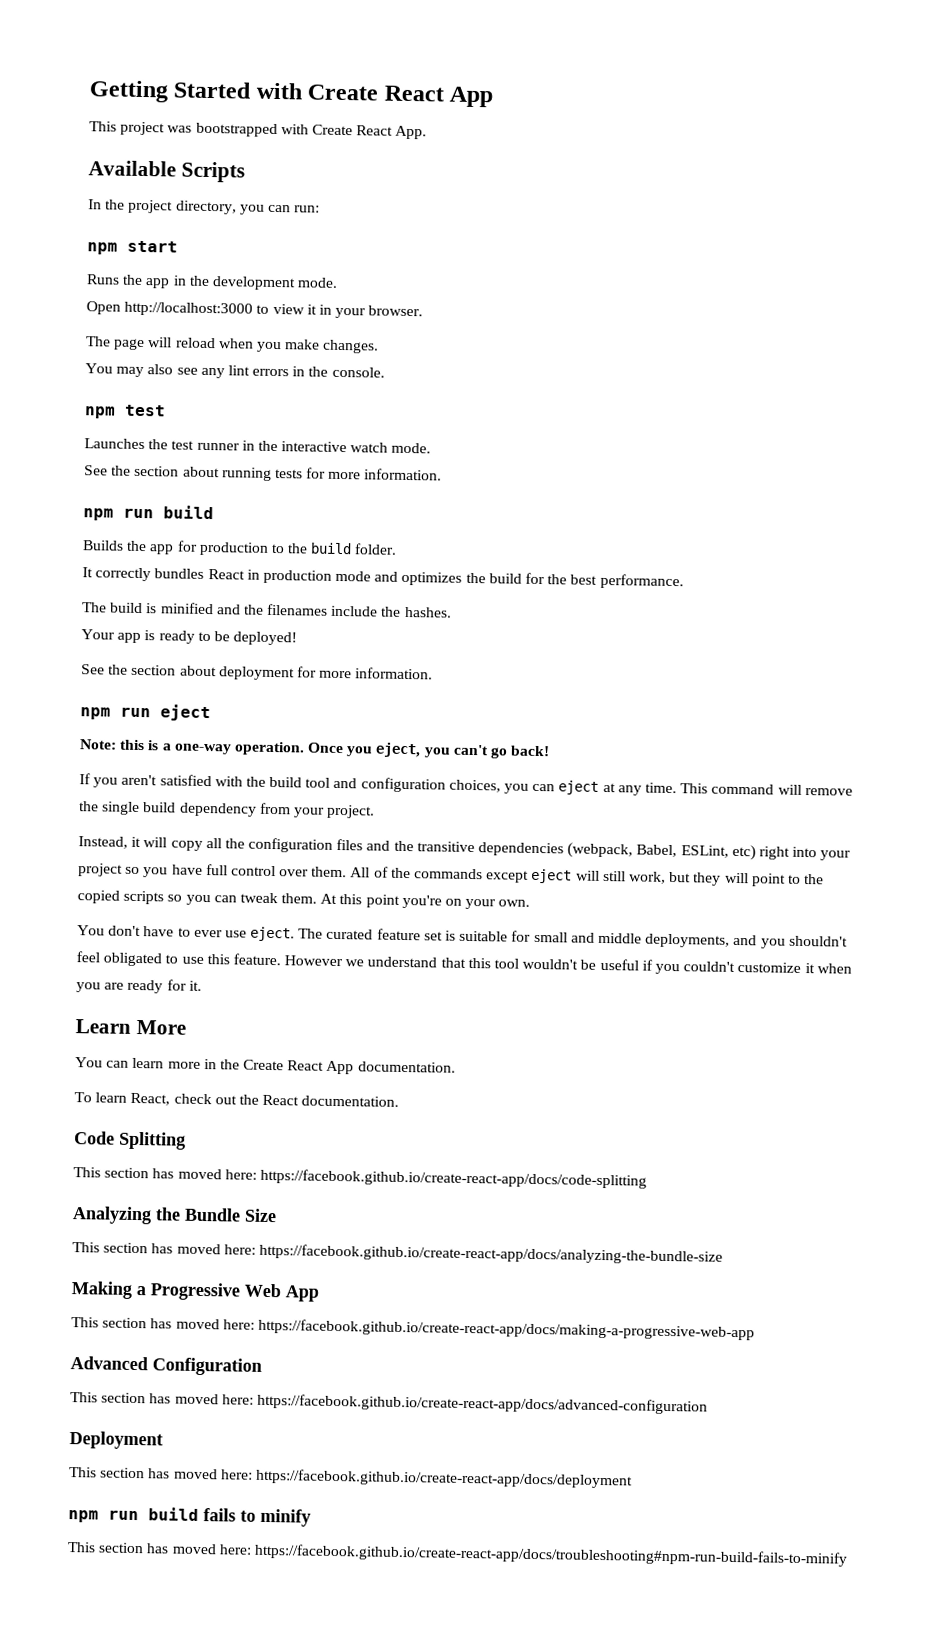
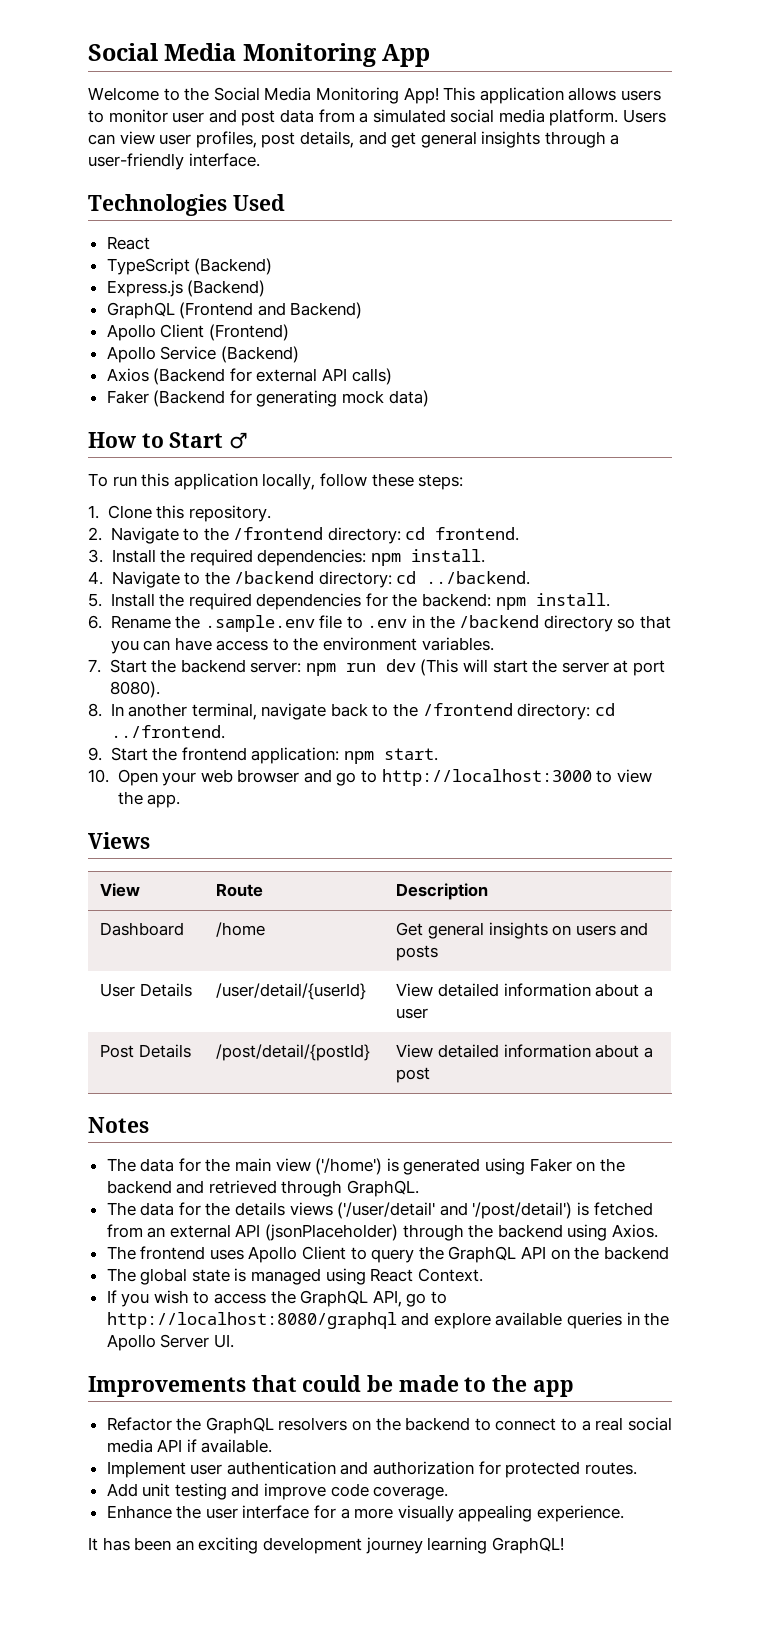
- Getting Started with Create React App
- This project was bootstrapped with Create React App.
- Available Scripts
- In the project directory, you can run:
- npm start
- Runs the app in the development mode.
- Open http://localhost:3000 to view it in your browser.
- The page will reload when you make changes.
- You may also see any lint errors in the console.
- npm test
- Launches the test runner in the interactive watch mode.
- See the section about running tests for more information.
- npm run build
- Builds the app for production to the build folder.
- It correctly bundles React in production mode and optimizes the build for the best performance.
- The build is minified and the filenames include the hashes.
- Your app is ready to be deployed!
- See the section about deployment for more information.
- npm run eject
- Note: this is a one-way operation. Once you eject, you can't go back!
- If you aren't satisfied with the build tool and configuration choices, you can eject at any time. This command will remove the single build dependency from your project.
- Instead, it will copy all the configuration files and the transitive dependencies (webpack, Babel, ESLint, etc) right into your project so you have full control over them. All of the commands except eject will still work, but they will point to the copied scripts so you can tweak them. At this point you're on your own.
- You don't have to ever use eject. The curated feature set is suitable for small and middle deployments, and you shouldn't feel obligated to use this feature. However we understand that this tool wouldn't be useful if you couldn't customize it when you are ready for it.
- Learn More
- You can learn more in the Create React App documentation.
- To learn React, check out the React documentation.
- Code Splitting
- This section has moved here: https://facebook.github.io/create-react-app/docs/code-splitting
- Analyzing the Bundle Size
- This section has moved here: https://facebook.github.io/create-react-app/docs/analyzing-the-bundle-size
- Making a Progressive Web App
- This section has moved here: https://facebook.github.io/create-react-app/docs/making-a-progressive-web-app
- Advanced Configuration
- This section has moved here: https://facebook.github.io/create-react-app/docs/advanced-configuration
- Deployment
- This section has moved here: https://facebook.github.io/create-react-app/docs/deployment
- npm run build fails to minify
- This section has moved here: https://facebook.github.io/create-react-app/docs/troubleshooting#npm-run-build-fails-to-minify
+ Social Media Monitoring App
+ Welcome to the Social Media Monitoring App! This application allows users to monitor user and post data from a simulated social media platform. Users can view user profiles, post details, and get general insights through a user-friendly interface.
+ Technologies Used
+ React
+ TypeScript (Backend)
+ Express.js (Backend)
+ GraphQL (Frontend and Backend)
+ Apollo Client (Frontend)
+ Apollo Service (Backend)
+ Axios (Backend for external API calls)
+ Faker (Backend for generating mock data)
+ How to Start ♂
+ To run this application locally, follow these steps:
+ 1. Clone this repository.
+ 2. Navigate to the /frontend directory: cd frontend.
+ 3. Install the required dependencies: npm install.
+ 4. Navigate to the /backend directory: cd ../backend.
+ 5. Install the required dependencies for the backend: npm install.
+ 6. Rename the .sample.env file to .env in the /backend directory so that you can have access to the environment variables.
+ 7. Start the backend server: npm run dev (This will start the server at port 8080).
+ 8. In another terminal, navigate back to the /frontend directory: cd ../frontend.
+ 9. Start the frontend application: npm start.
+ 10. Open your web browser and go to http://localhost:3000 to view the app.
+ Views
+ View | Route | Description
+ Dashboard | /home | Get general insights on users and posts
+ User Details | /user/detail/{userId} | View detailed information about a user
+ Post Details | /post/detail/{postId} | View detailed information about a post
+ Notes
+ The data for the main view ('/home') is generated using Faker on the backend and retrieved through GraphQL.
+ The data for the details views ('/user/detail' and '/post/detail') is fetched from an external API (jsonPlaceholder) through the backend using Axios.
+ The frontend uses Apollo Client to query the GraphQL API on the backend
+ The global state is managed using React Context.
+ If you wish to access the GraphQL API, go to http://localhost:8080/graphql and explore available queries in the Apollo Server UI.
+ Improvements that could be made to the app
+ Refactor the GraphQL resolvers on the backend to connect to a real social media API if available.
+ Implement user authentication and authorization for protected routes.
+ Add unit testing and improve code coverage.
+ Enhance the user interface for a more visually appealing experience.
+ It has been an exciting development journey learning GraphQL!

